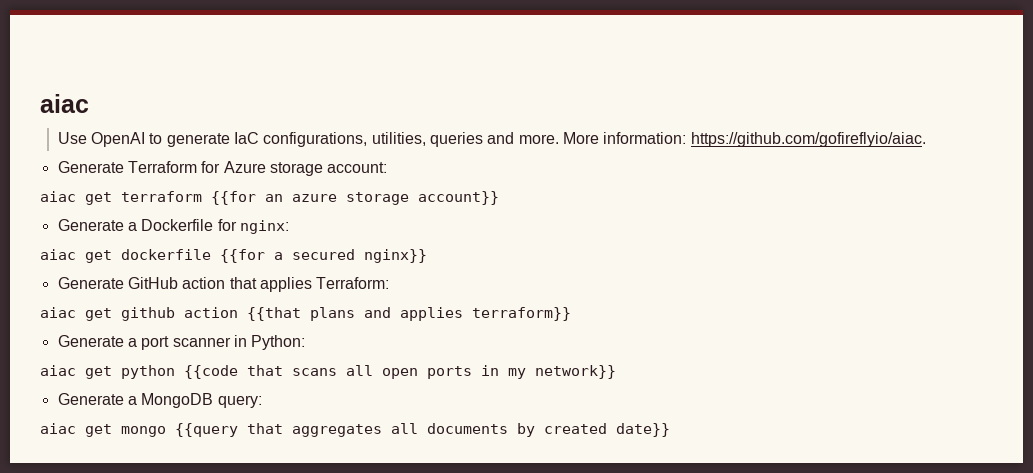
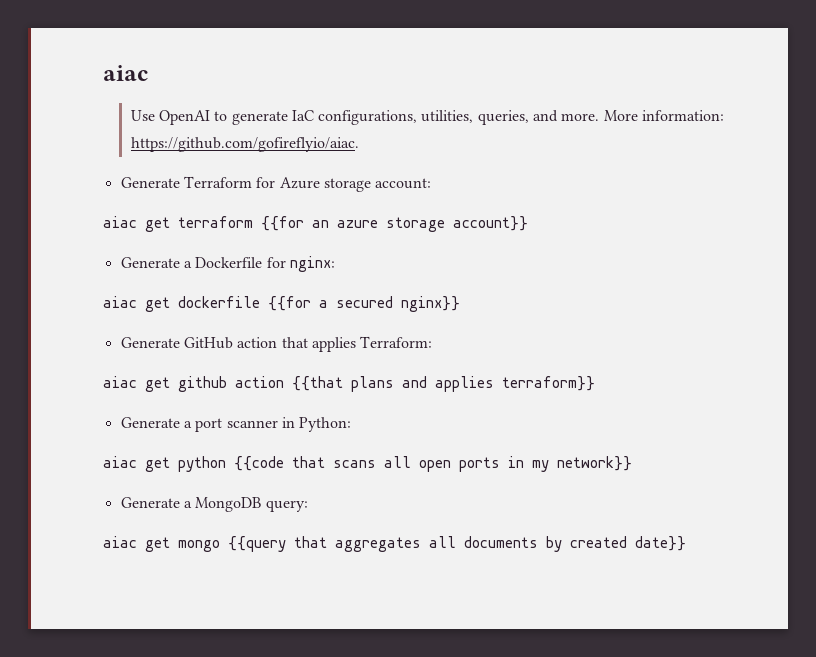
- Use OpenAI to generate IaC configurations, utilities, queries and more.
+ Use OpenAI to generate IaC configurations, utilities, queries, and more.

